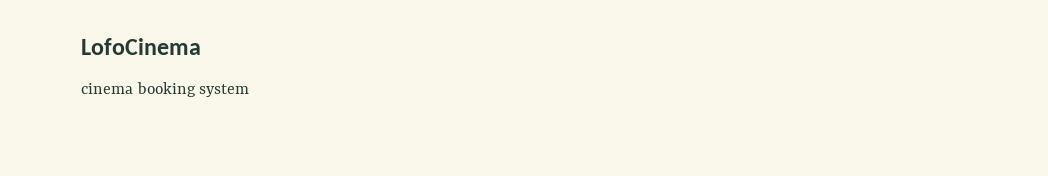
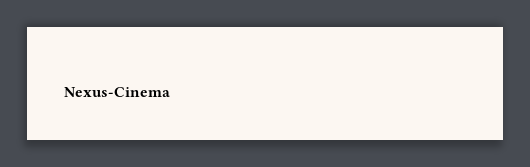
- LofoCinema
- cinema booking system
+ Nexus-Cinema

